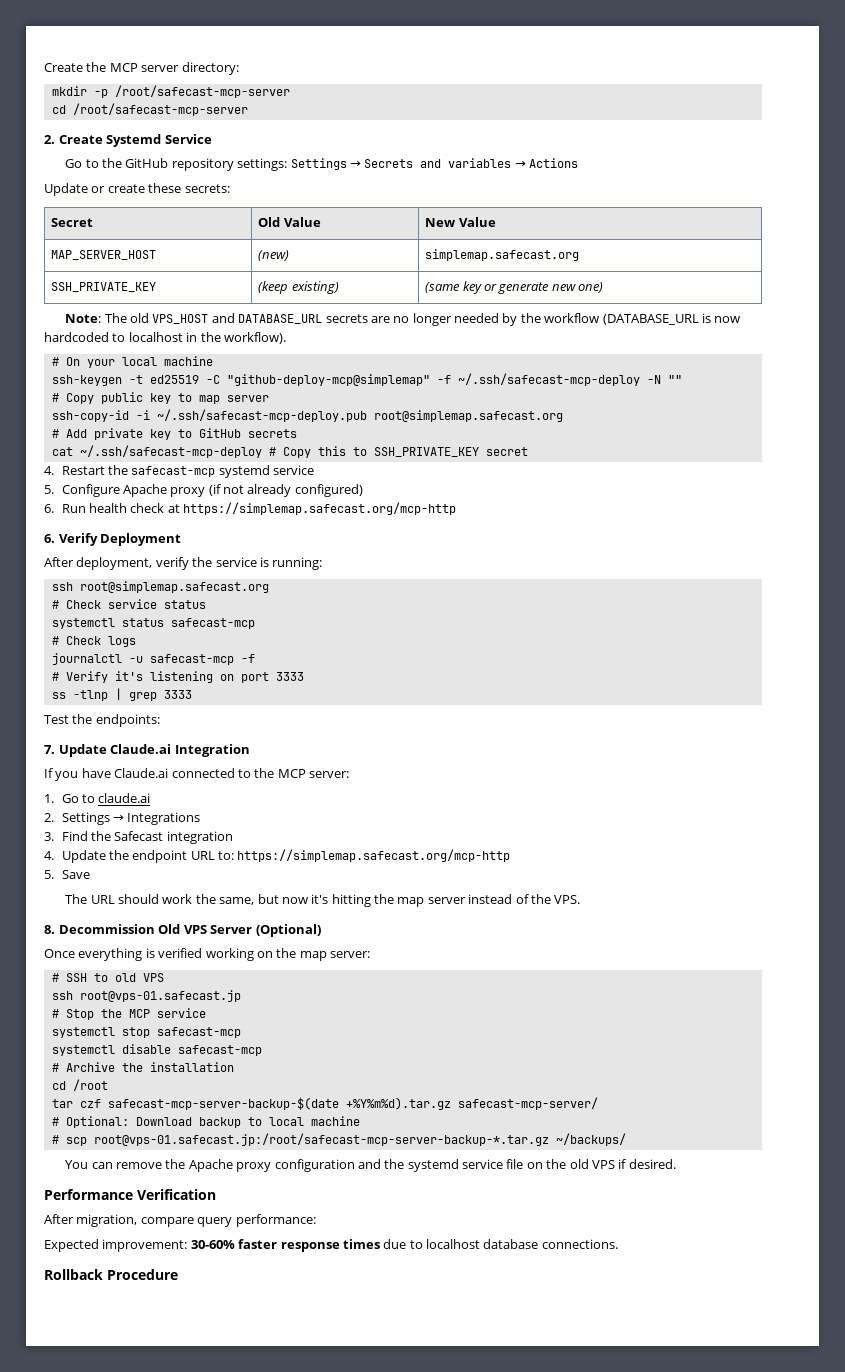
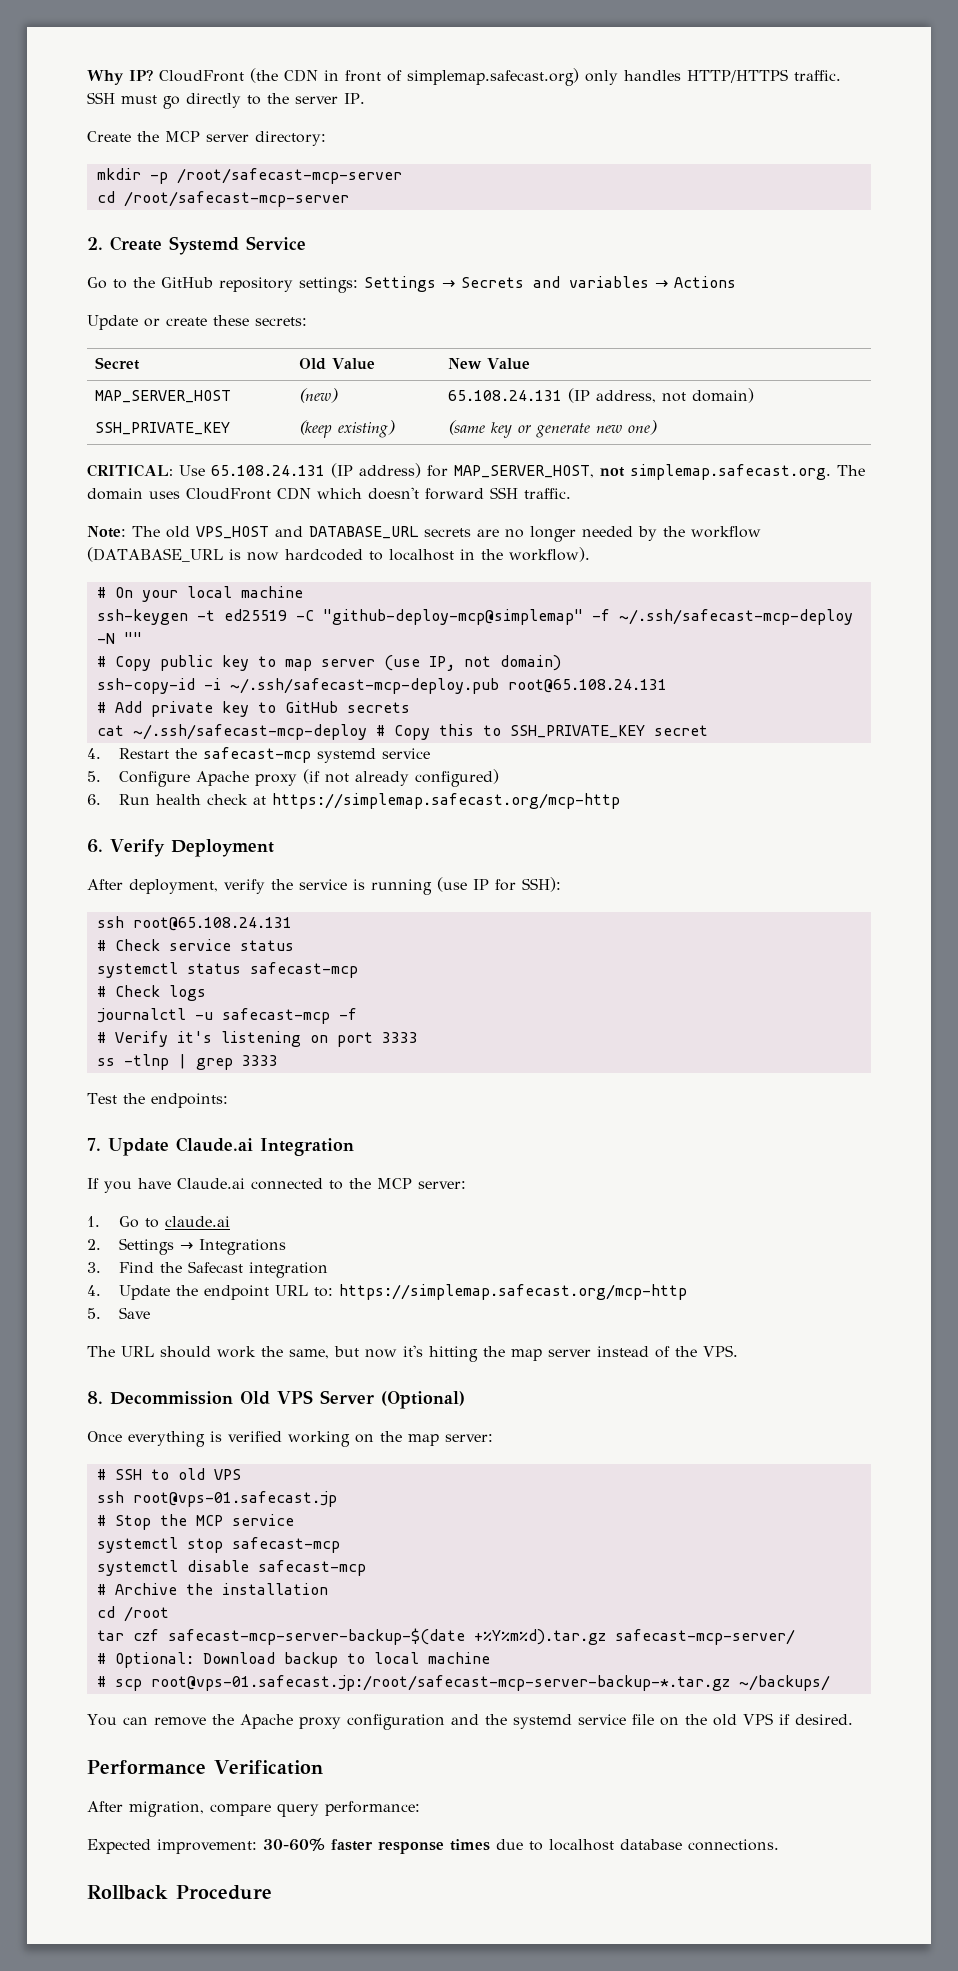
+ Why IP? CloudFront (the CDN in front of simplemap.safecast.org) only handles HTTP/HTTPS traffic. SSH must go directly to the server IP.
- MAP_SERVER_HOST | (new) | simplemap.safecast.org
+ MAP_SERVER_HOST | (new) | 65.108.24.131 (IP address, not domain)
+ CRITICAL: Use 65.108.24.131 (IP address) for MAP_SERVER_HOST, not simplemap.safecast.org. The domain uses CloudFront CDN which doesn't forward SSH traffic.
- # Copy public key to map server
+ # Copy public key to map server (use IP, not domain)
- ssh-copy-id -i ~/.ssh/safecast-mcp-deploy.pub root@simplemap.safecast.org
+ ssh-copy-id -i ~/.ssh/safecast-mcp-deploy.pub root@65.108.24.131
- After deployment, verify the service is running:
- ssh root@simplemap.safecast.org
+ After deployment, verify the service is running (use IP for SSH):
+ ssh root@65.108.24.131

